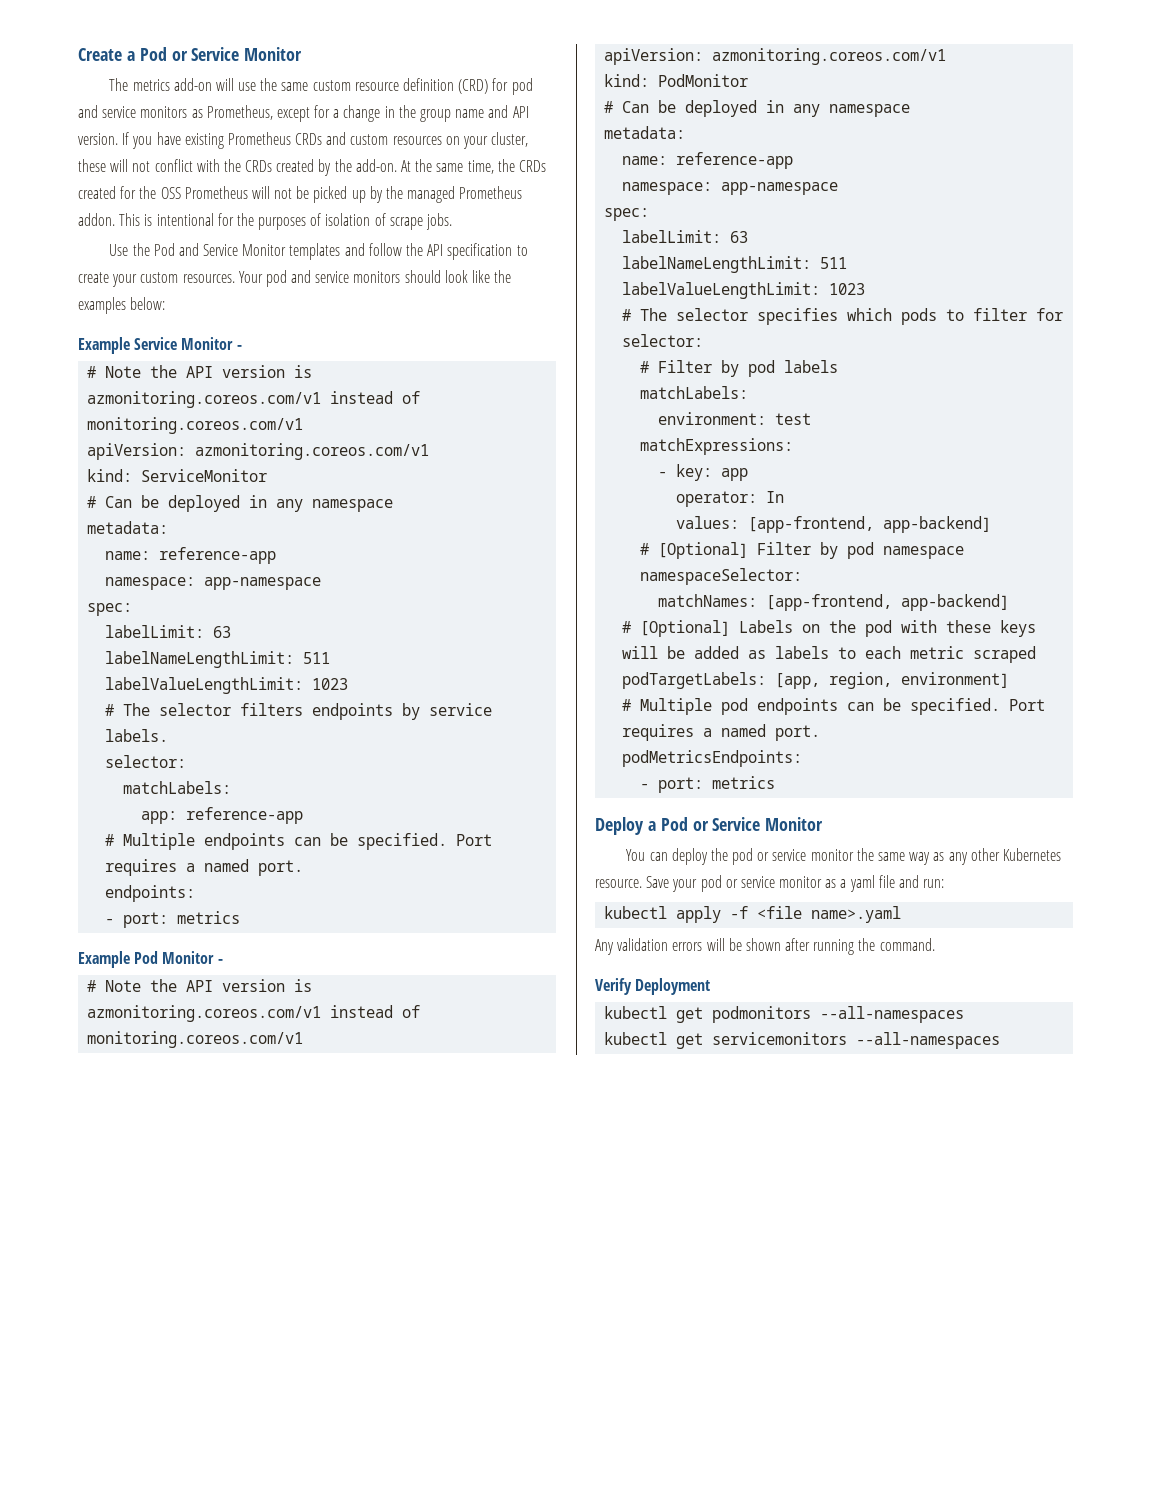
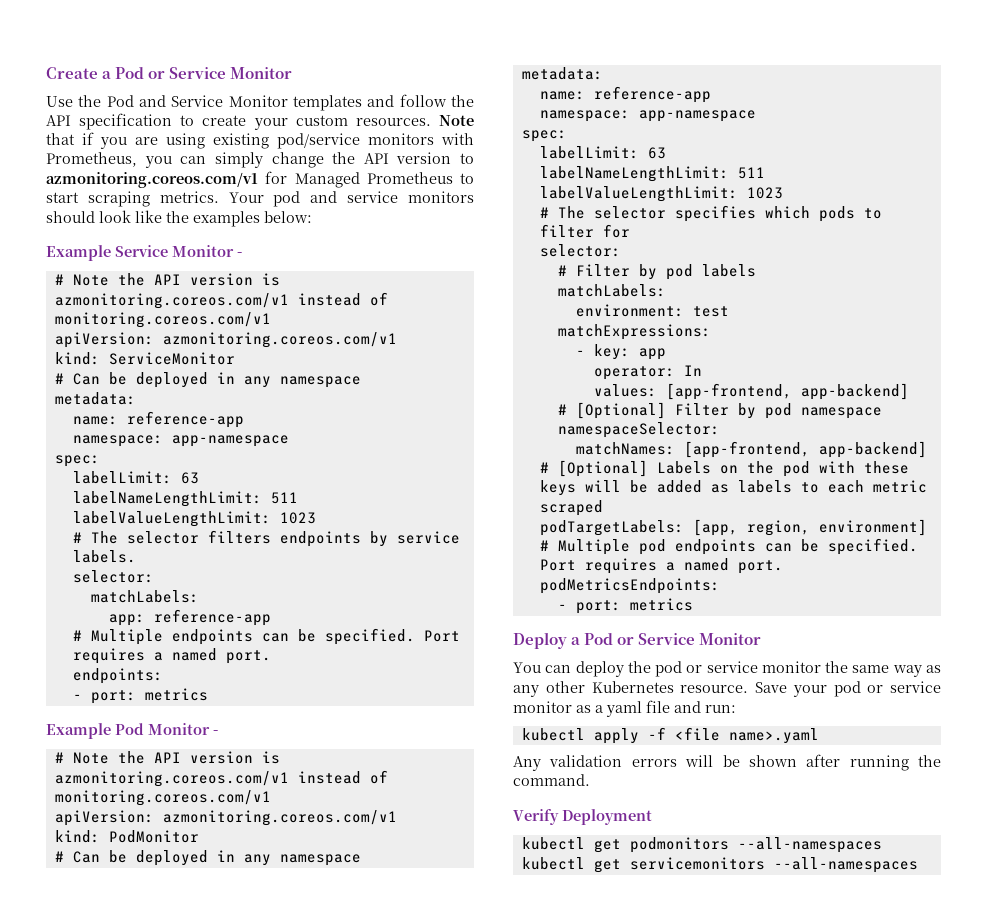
- The metrics add-on will use the same custom resource definition (CRD) for pod and service monitors as Prometheus, except for a change in the group name and API version. If you have existing Prometheus CRDs and custom resources on your cluster, these will not conflict with the CRDs created by the add-on. At the same time, the CRDs created for the OSS Prometheus will not be picked up by the managed Prometheus addon. This is intentional for the purposes of isolation of scrape jobs.
+ Note that if you are using existing pod/service monitors with Prometheus, you can simply change the API version to azmonitoring.coreos.com/v1 for Managed Prometheus to start scraping metrics.

